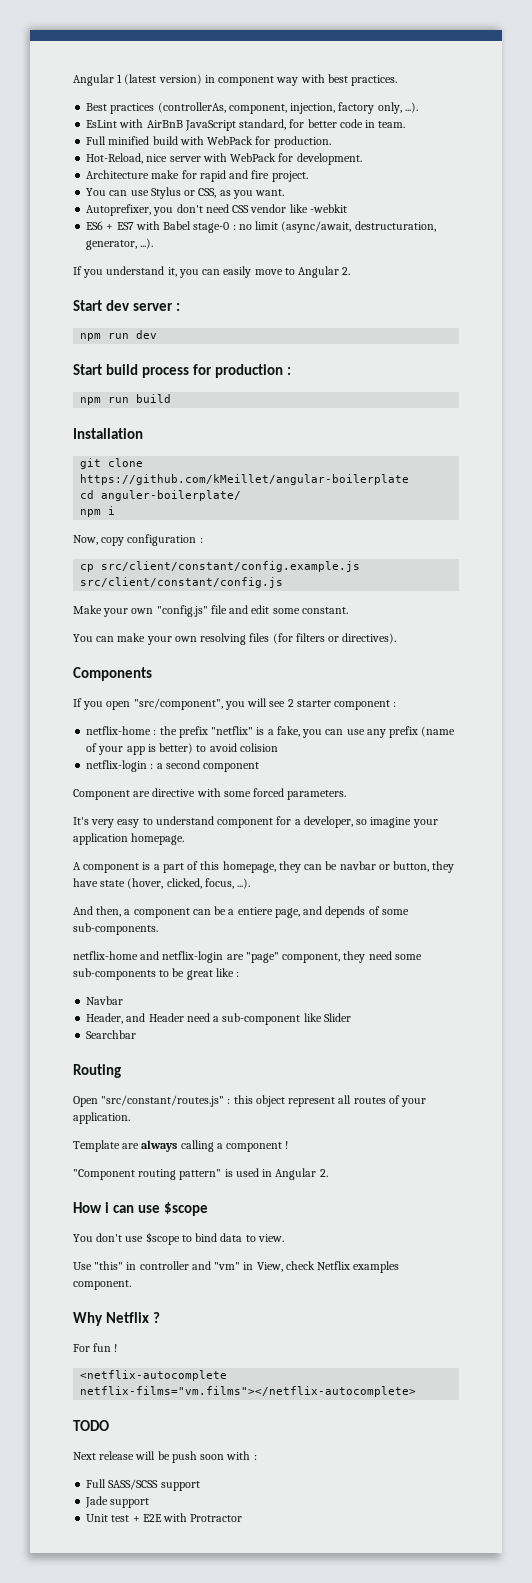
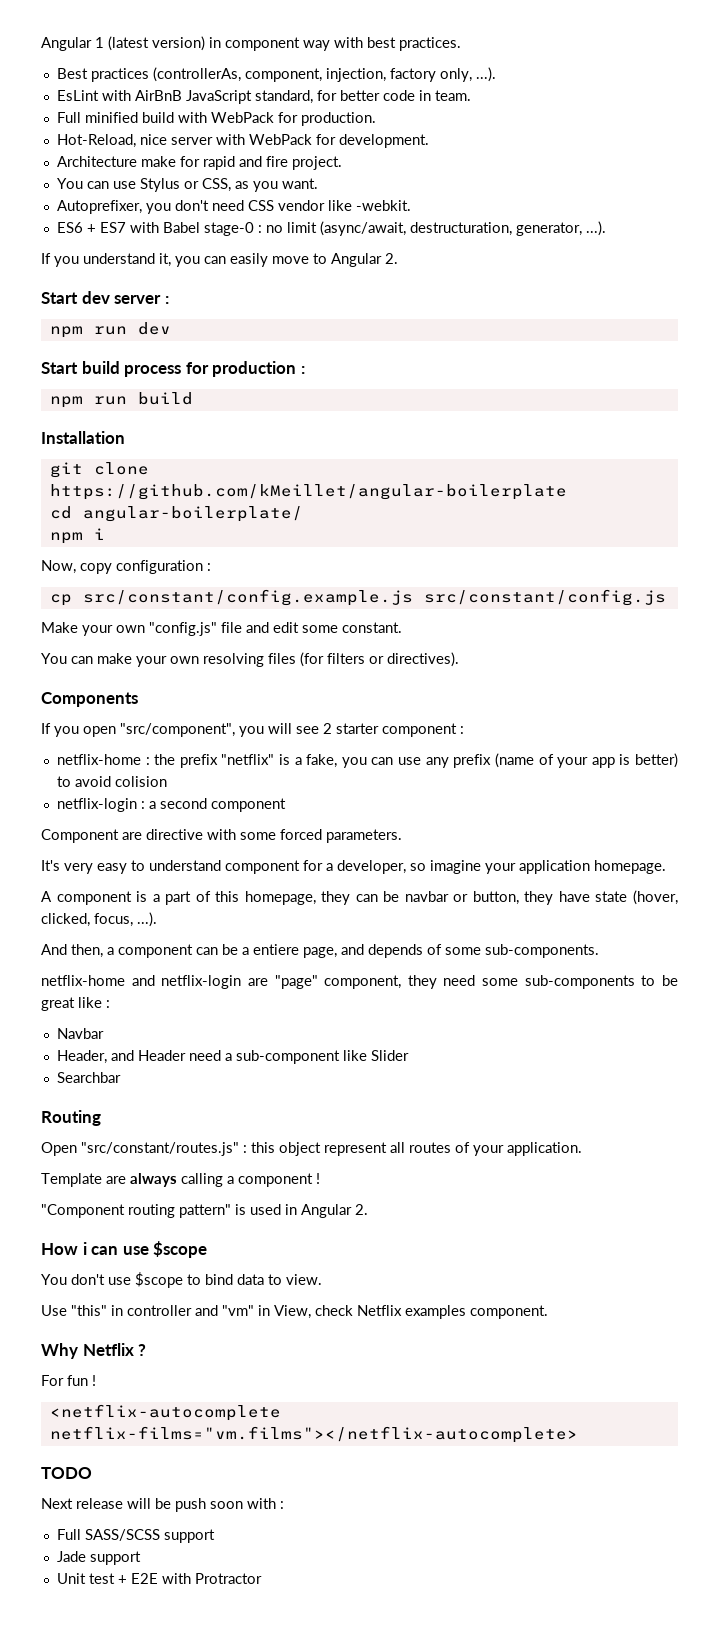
- Autoprefixer, you don't need CSS vendor like -webkit
+ Autoprefixer, you don't need CSS vendor like -webkit.
- cd anguler-boilerplate/
+ cd angular-boilerplate/
- cp src/client/constant/config.example.js src/client/constant/config.js
+ cp src/constant/config.example.js src/constant/config.js

